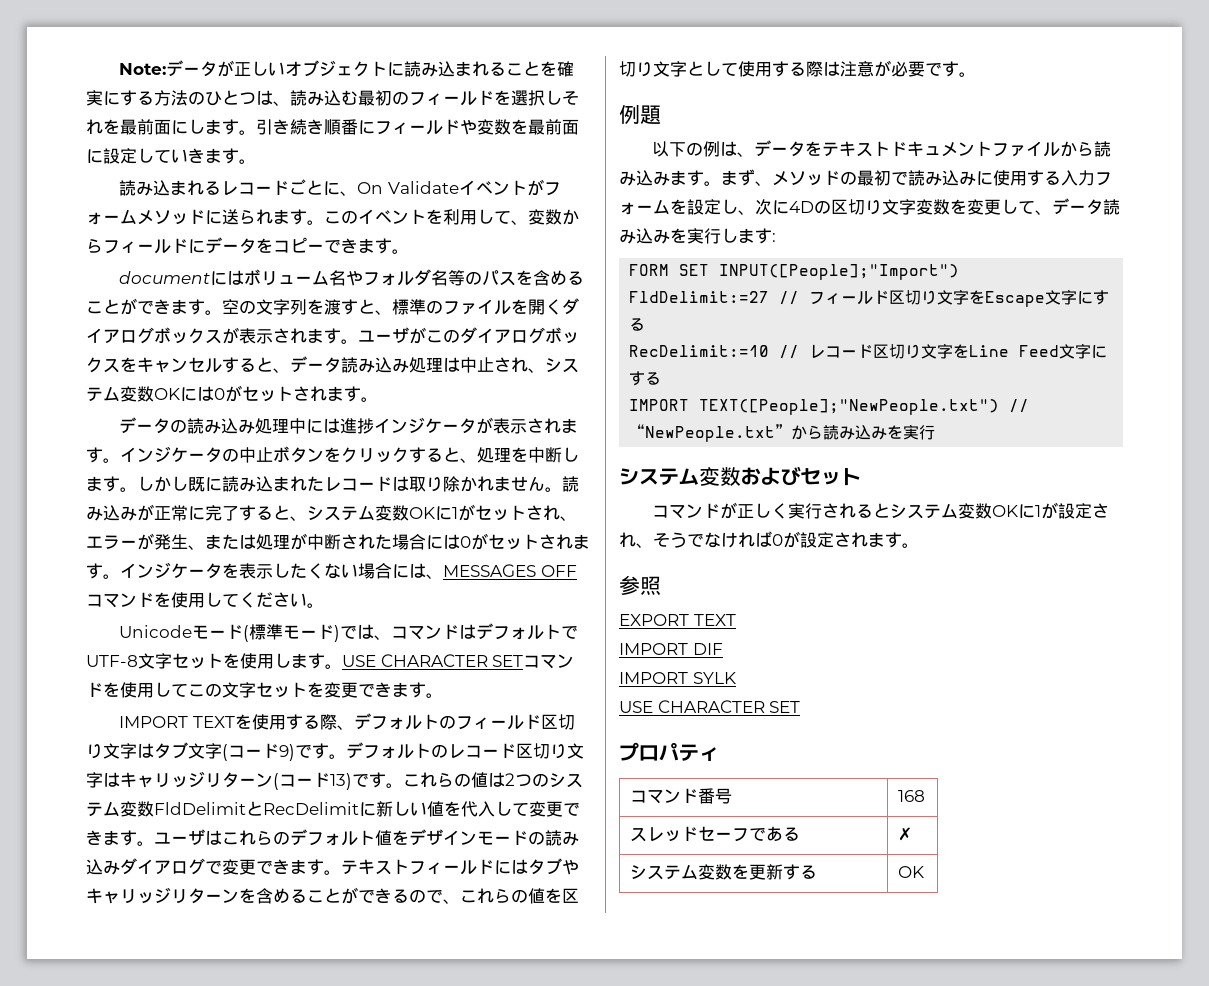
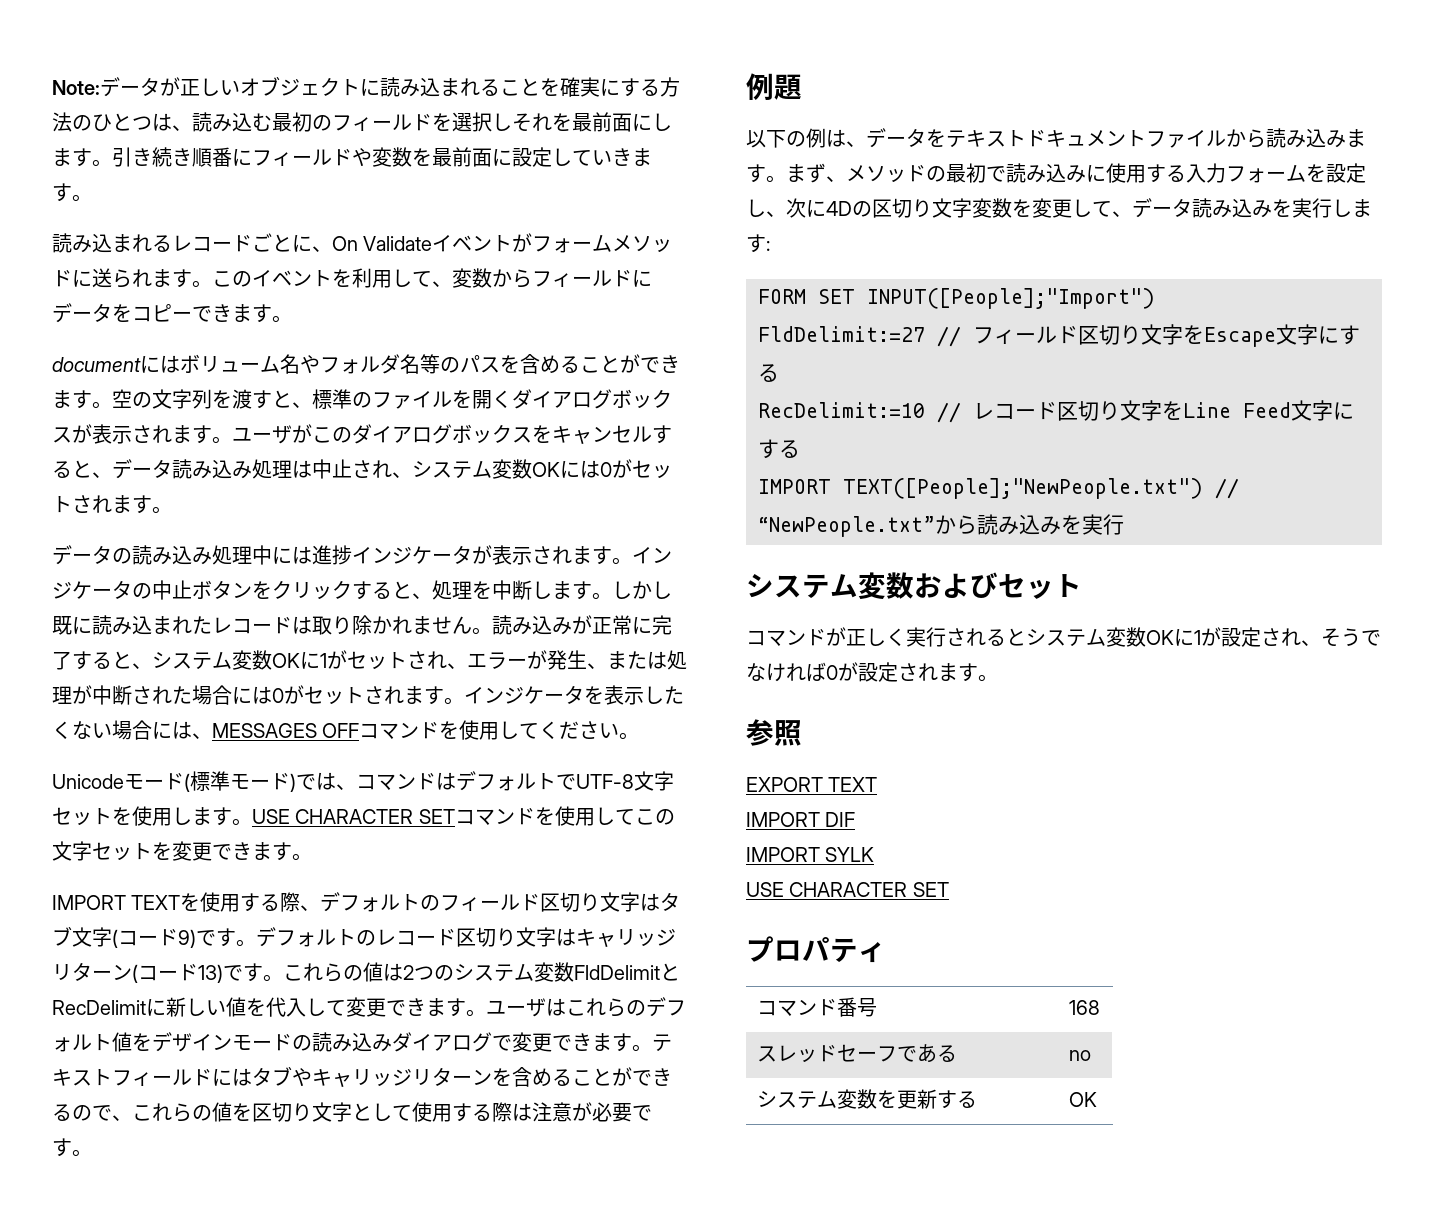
- スレッドセーフである | ✗
+ スレッドセーフである | no

